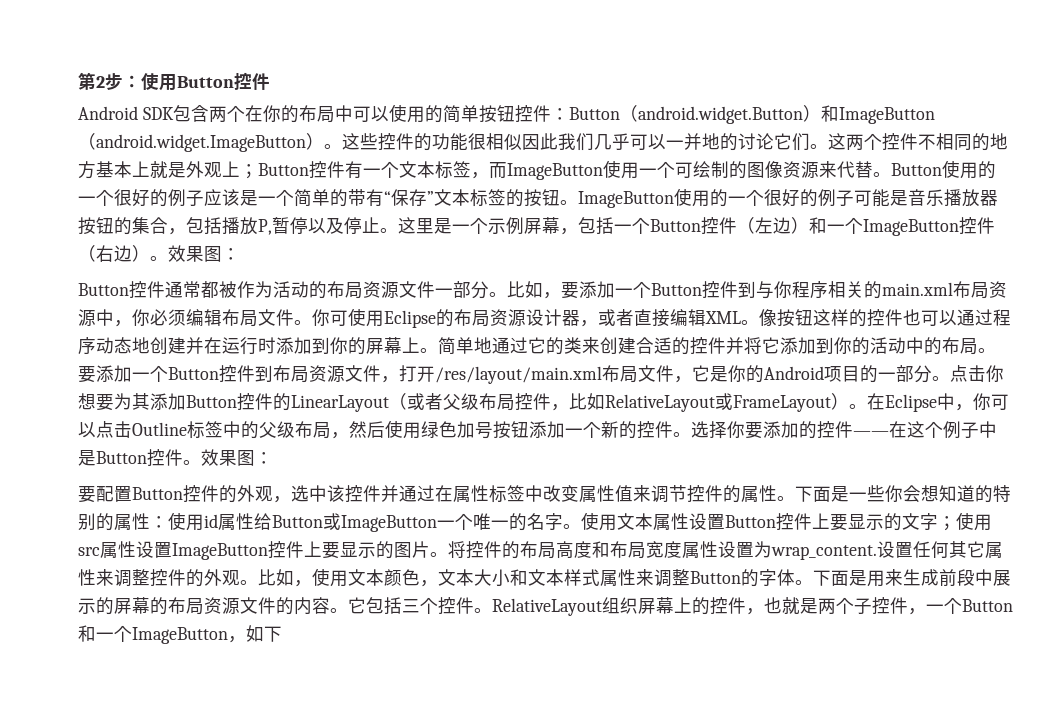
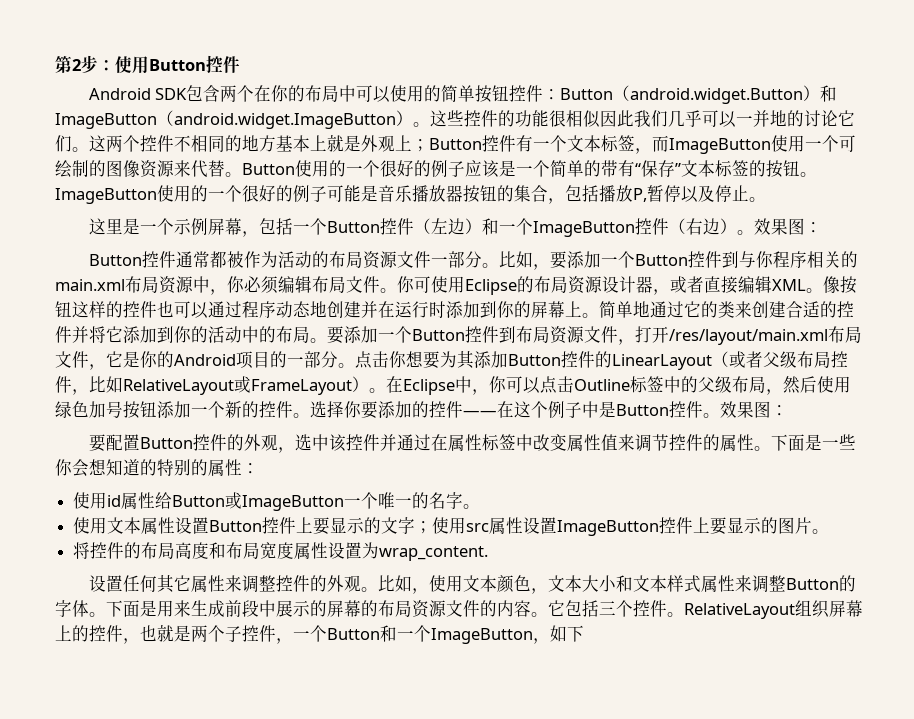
- ImageButton使用的一个很好的例子可能是音乐播放器按钮的集合，包括播放P,暂停以及停止。这里是一个示例屏幕，包括一个Button控件（左边）和一个ImageButton控件（右边）。
+ ImageButton使用的一个很好的例子可能是音乐播放器按钮的集合，包括播放P,暂停以及停止。
+ 这里是一个示例屏幕，包括一个Button控件（左边）和一个ImageButton控件（右边）。
- 下面是一些你会想知道的特别的属性：使用id属性给Button或ImageButton一个唯一的名字。使用文本属性设置Button控件上要显示的文字；使用src属性设置ImageButton控件上要显示的图片。将控件的布局高度和布局宽度属性设置为wrap_content.设置任何其它属性来调整控件的外观。
+ 下面是一些你会想知道的特别的属性：
+ 使用id属性给Button或ImageButton一个唯一的名字。
+ 使用文本属性设置Button控件上要显示的文字；使用src属性设置ImageButton控件上要显示的图片。
+ 将控件的布局高度和布局宽度属性设置为wrap_content.
+ 设置任何其它属性来调整控件的外观。

